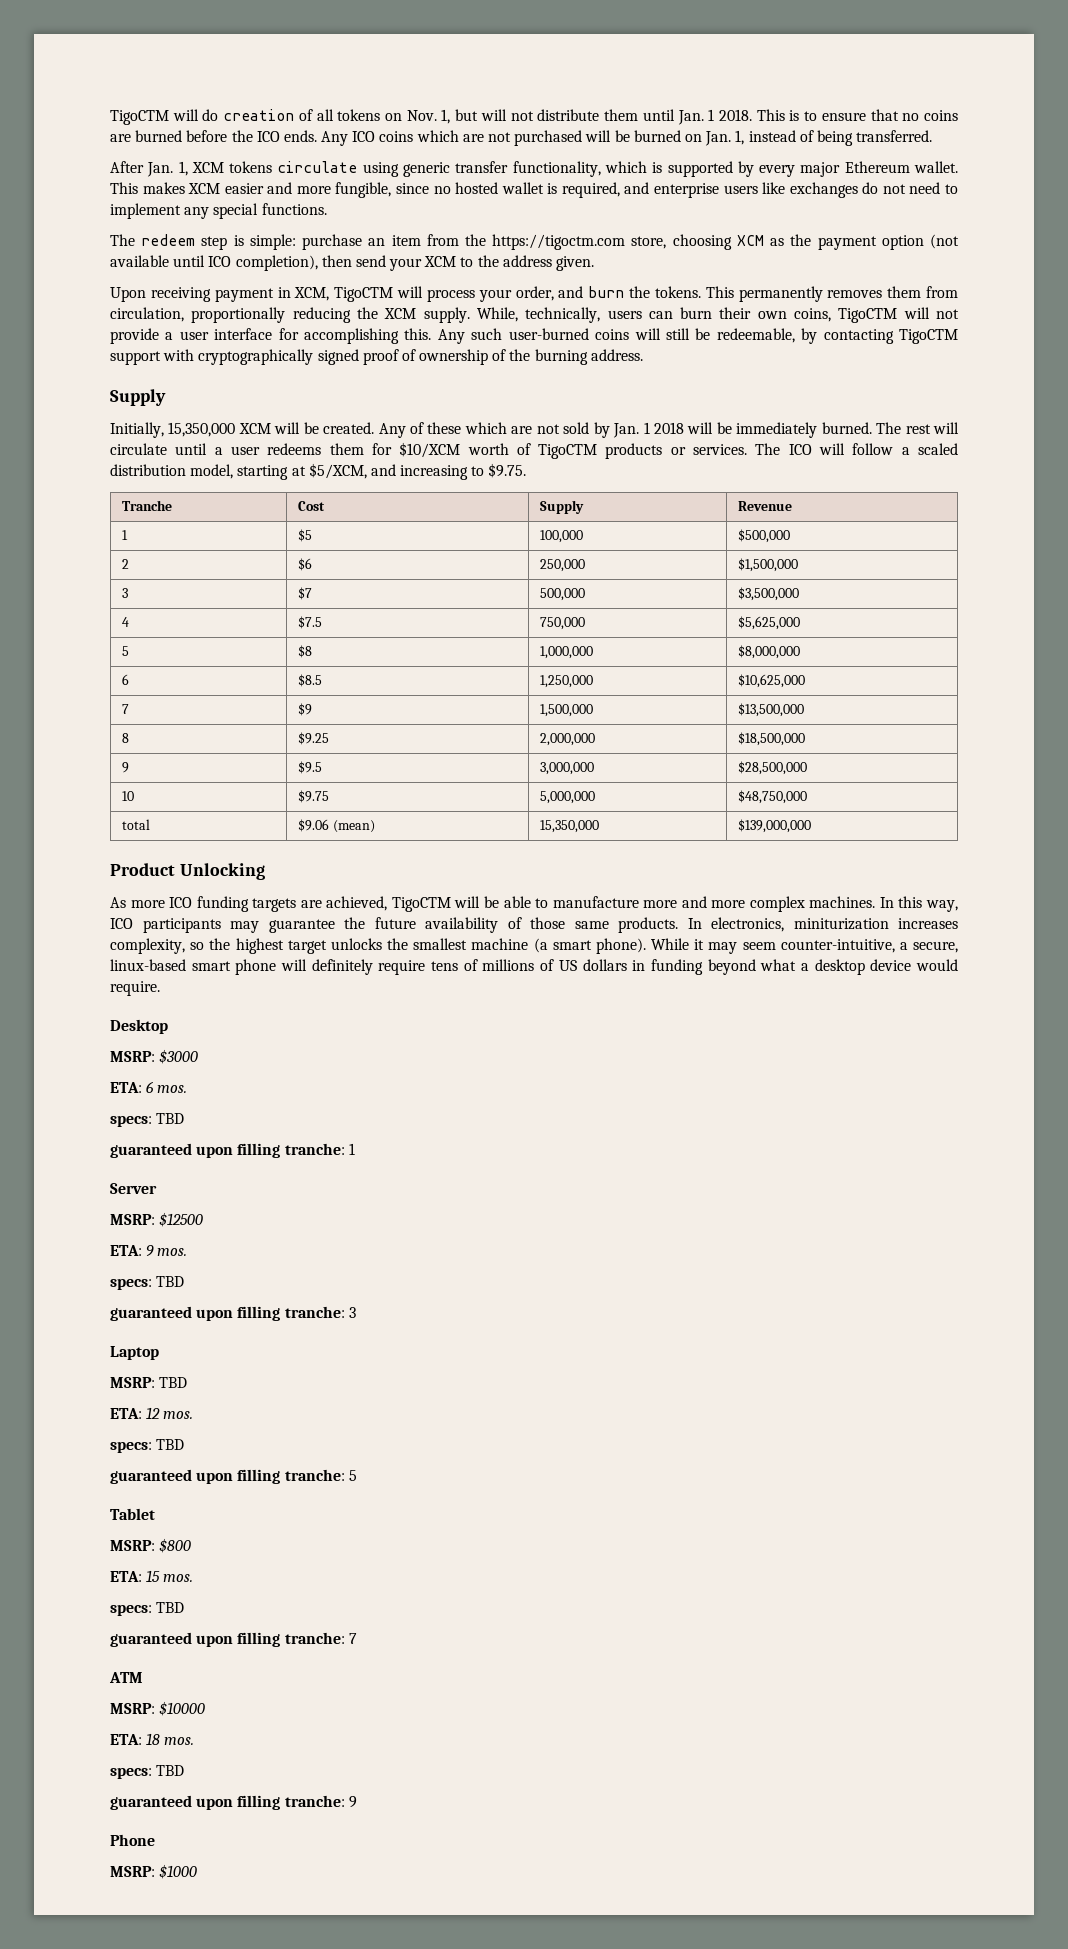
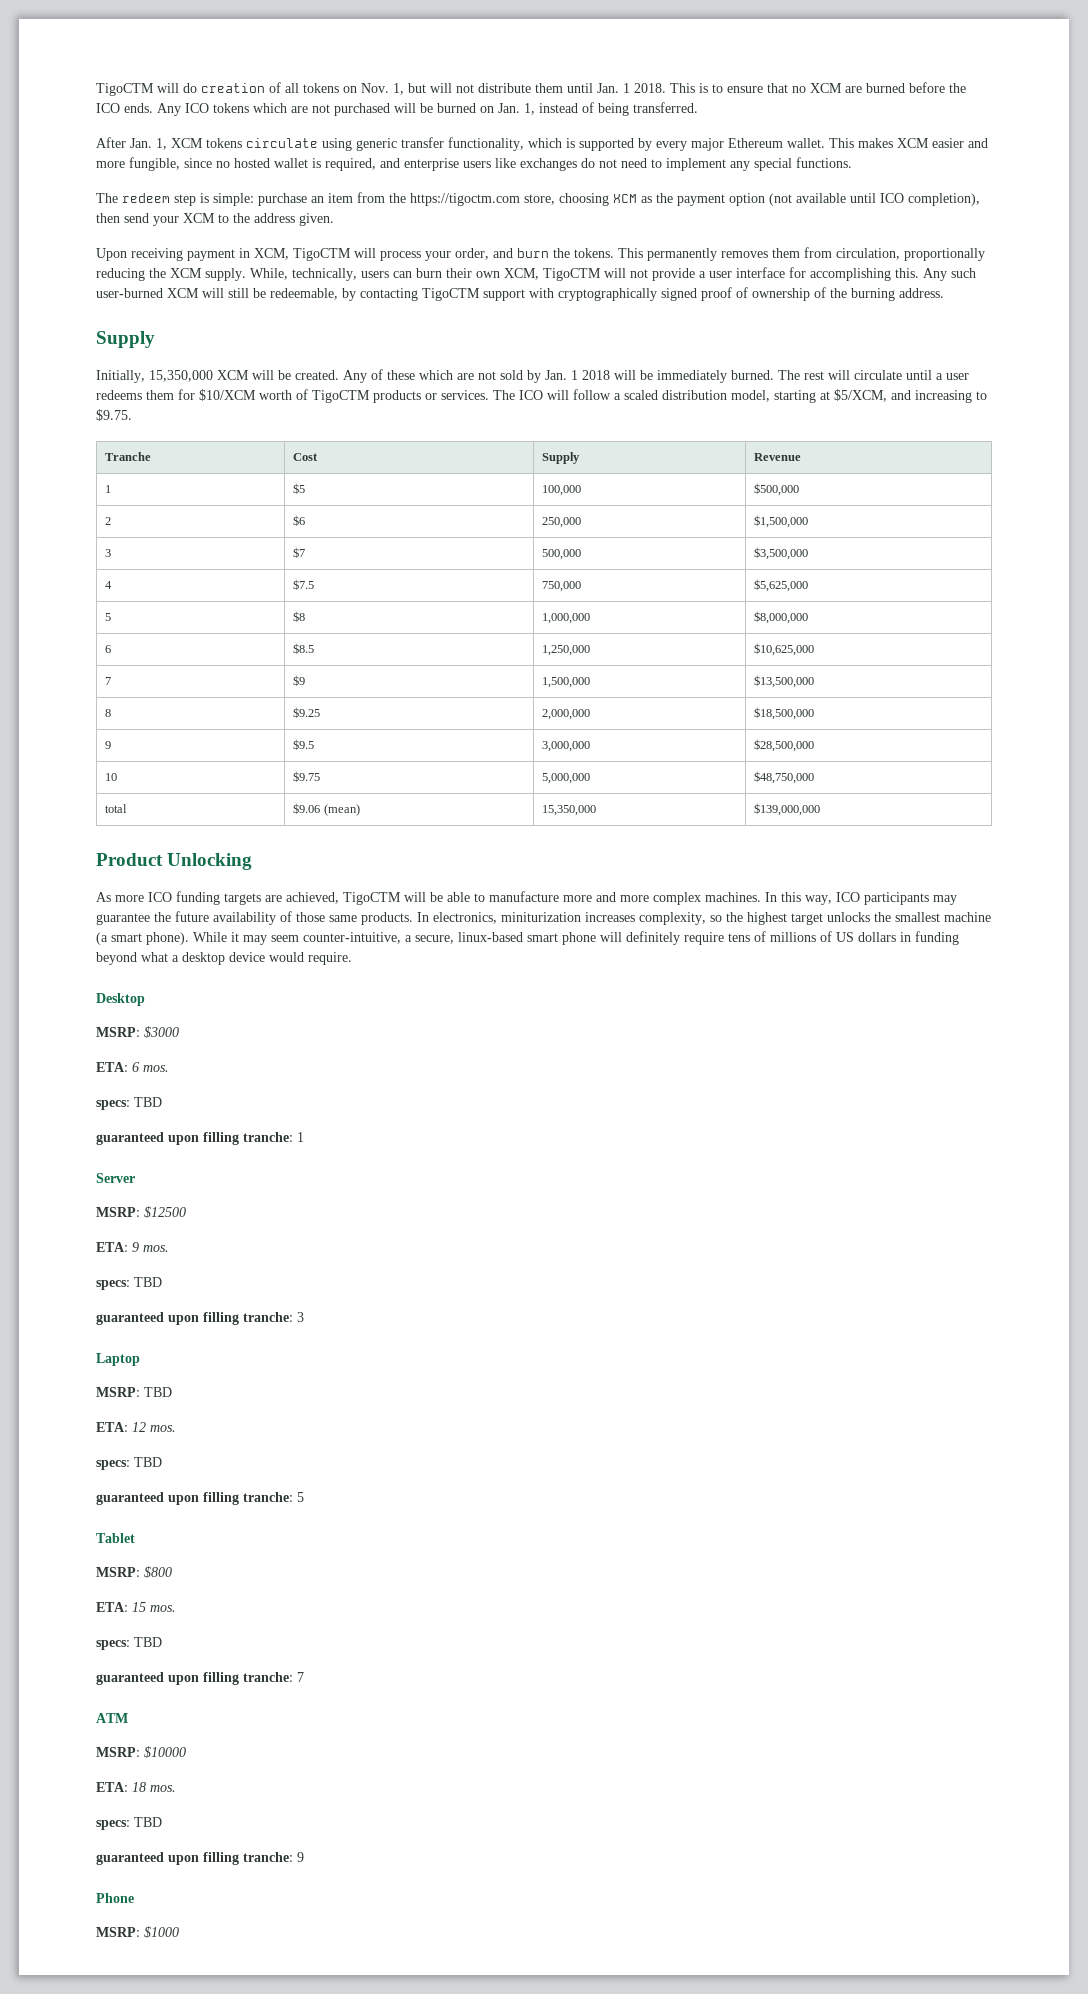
- This is to ensure that no coins are burned before the ICO ends.
+ This is to ensure that no XCM are burned before the ICO ends.
- Any ICO coins which are not purchased will be burned on Jan. 1, instead of being transferred.
+ Any ICO tokens which are not purchased will be burned on Jan. 1, instead of being transferred.
- While, technically, users can burn their own coins, TigoCTM will not provide a user interface for accomplishing this.
+ While, technically, users can burn their own XCM, TigoCTM will not provide a user interface for accomplishing this.
- Any such user-burned coins will still be redeemable, by contacting TigoCTM support with cryptographically signed proof of ownership of the burning address.
+ Any such user-burned XCM will still be redeemable, by contacting TigoCTM support with cryptographically signed proof of ownership of the burning address.

